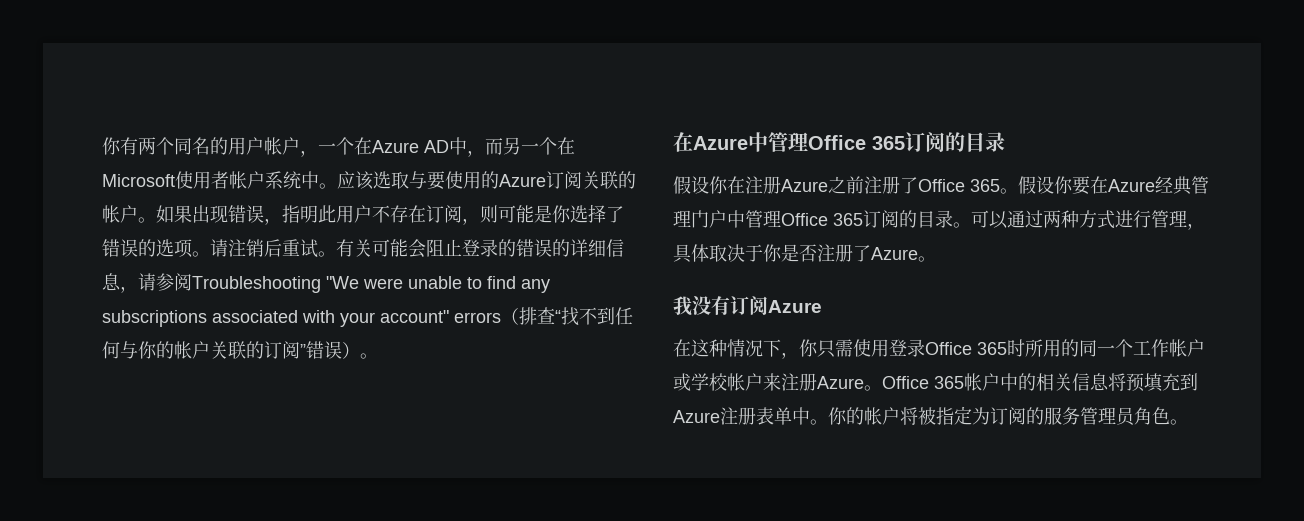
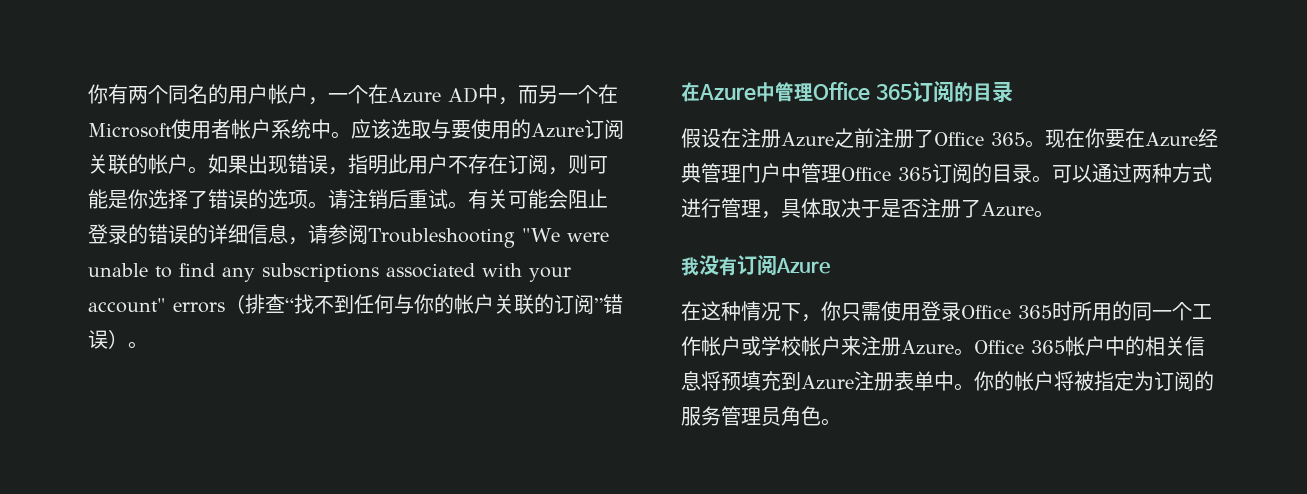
- 假设你在注册Azure之前注册了Office 365。
+ 假设在注册Azure之前注册了Office 365。
- 假设你要在Azure经典管理门户中管理Office 365订阅的目录。
+ 现在你要在Azure经典管理门户中管理Office 365订阅的目录。
- 可以通过两种方式进行管理，具体取决于你是否注册了Azure。
+ 可以通过两种方式进行管理，具体取决于是否注册了Azure。

